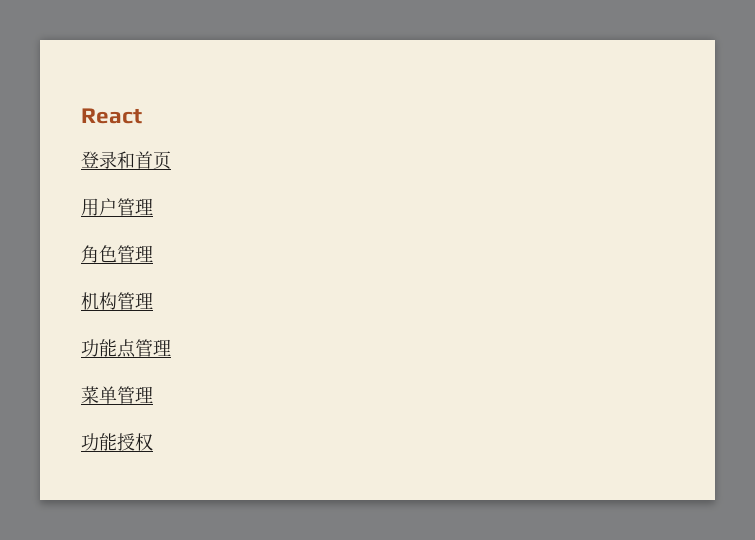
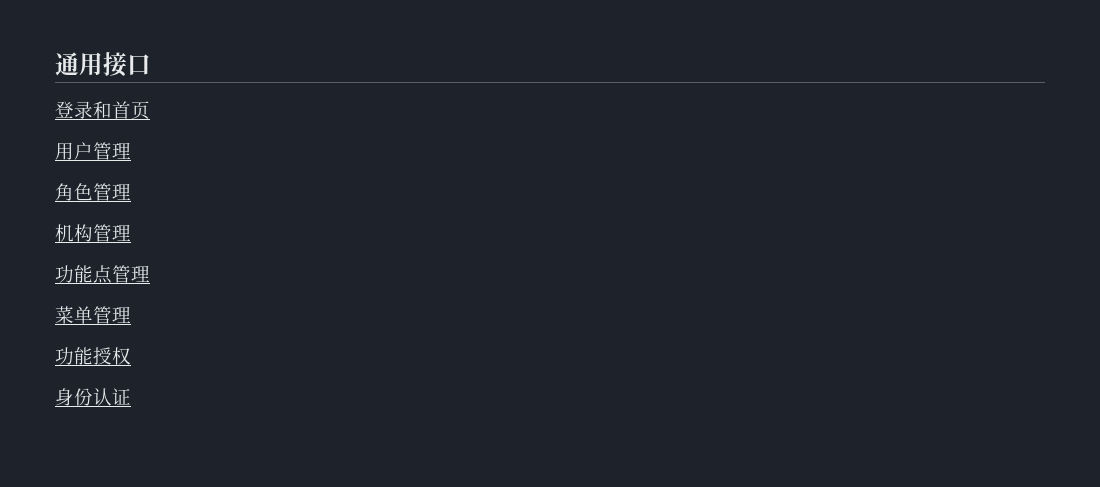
- React
+ 通用接口
+ 身份认证

